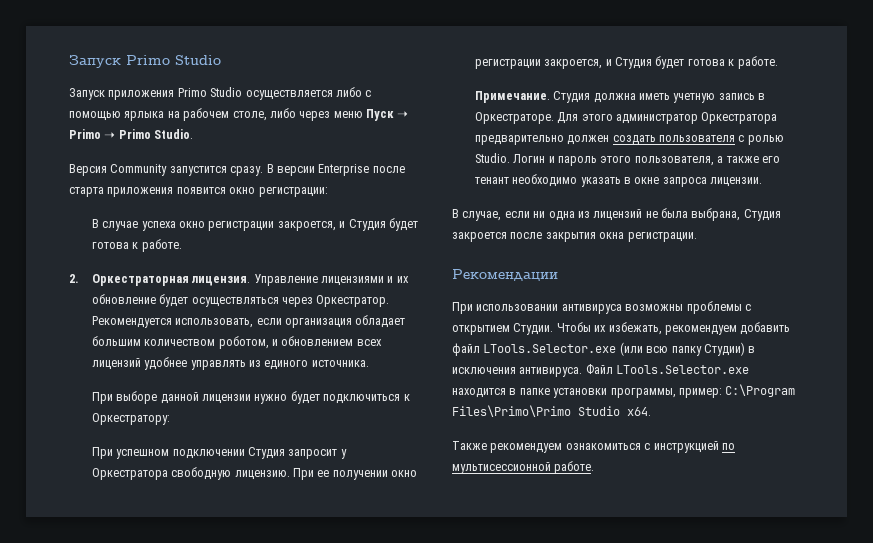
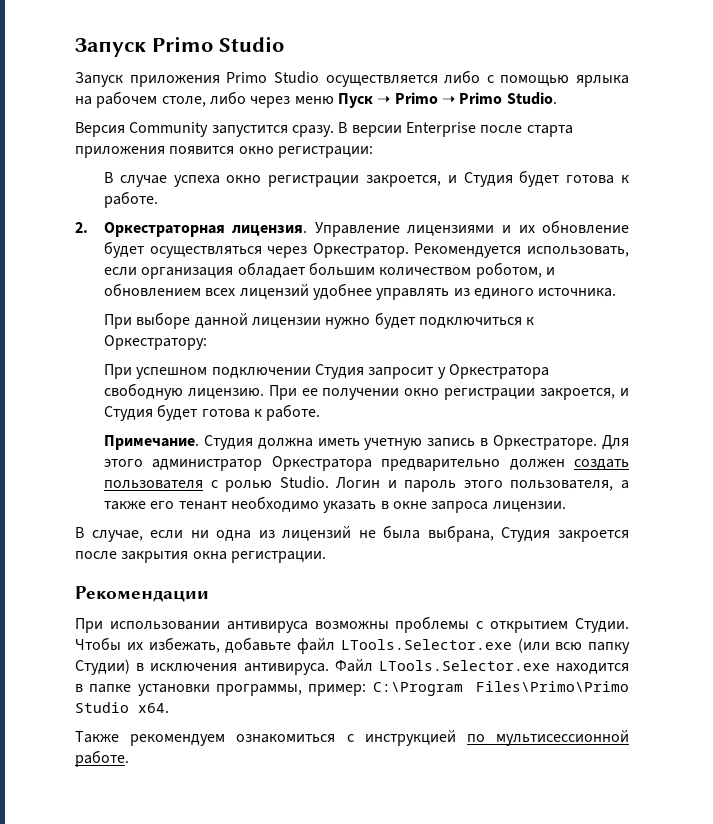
- Чтобы их избежать, рекомендуем добавить файл LTools.Selector.exe (или всю папку Студии) в исключения антивируса.
+ Чтобы их избежать, добавьте файл LTools.Selector.exe (или всю папку Студии) в исключения антивируса.

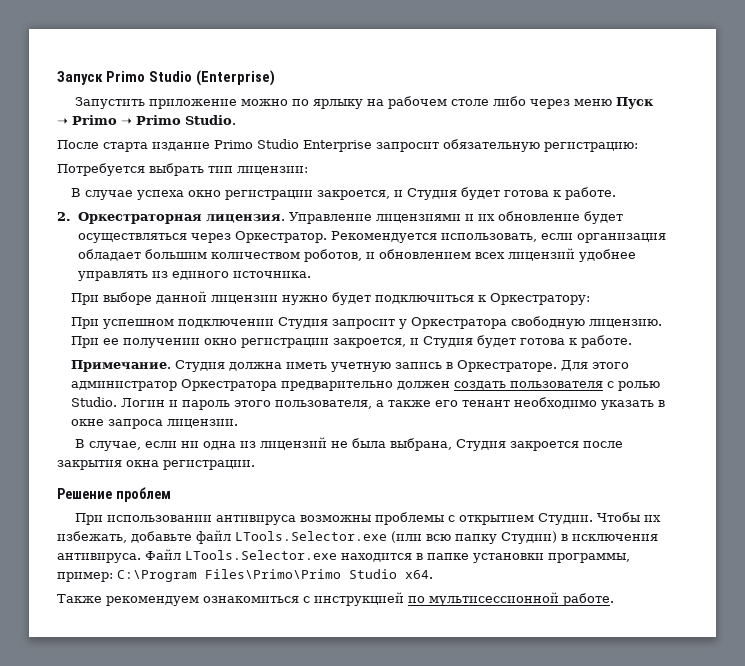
- Запуск Primo Studio
- Запуск приложения Primo Studio осуществляется либо с помощью ярлыка на рабочем столе, либо через меню Пуск ➝ Primo ➝ Primo Studio.
+ Запуск Primo Studio (Enterprise)
+ Запустить приложение можно по ярлыку на рабочем столе либо через меню Пуск ➝ Primo ➝ Primo Studio.
- Версия Community запустится сразу. В версии Enterprise после старта приложения появится окно регистрации:
+ После старта издание Primo Studio Enterprise запросит обязательную регистрацию:
+ Потребуется выбрать тип лицензии:
- Рекомендуется использовать, если организация обладает большим количеством роботом, и обновлением всех лицензий удобнее управлять из единого источника.
+ Рекомендуется использовать, если организация обладает большим количеством роботов, и обновлением всех лицензий удобнее управлять из единого источника.
- Рекомендации
+ Решение проблем

